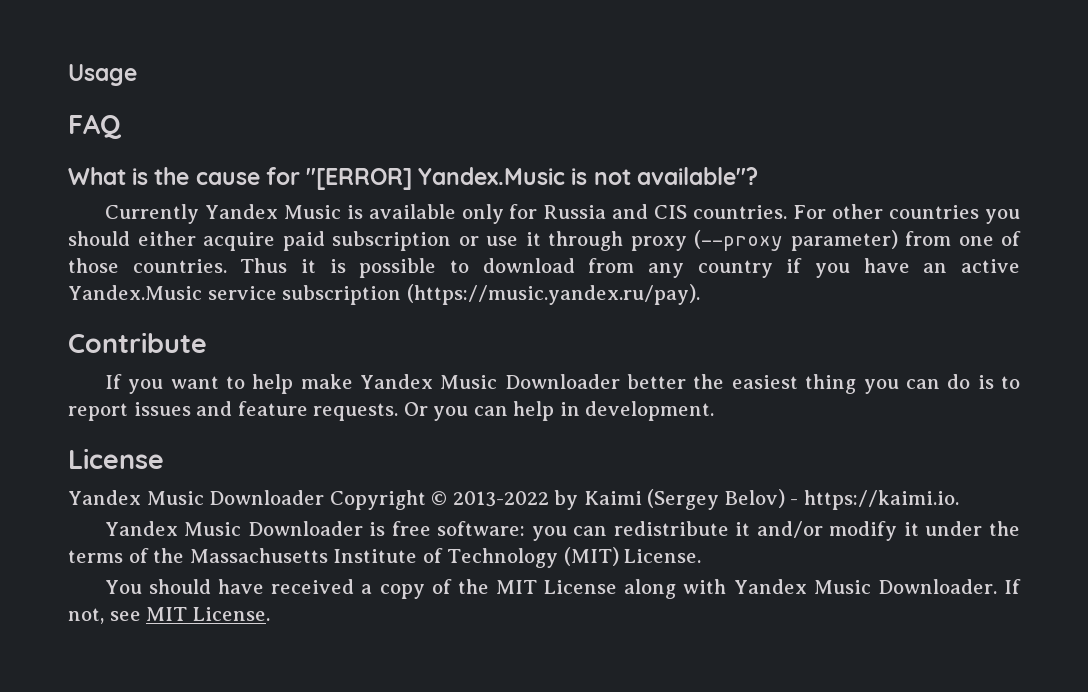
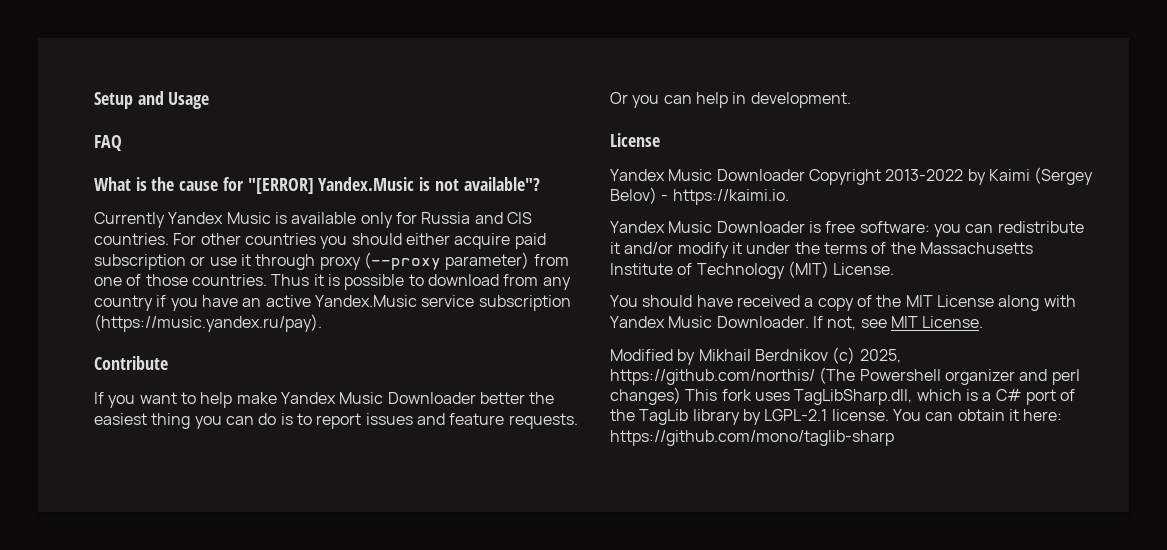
- Usage
+ Setup and Usage
- Yandex Music Downloader Copyright © 2013-2022 by Kaimi (Sergey Belov) - https://kaimi.io.
+ Yandex Music Downloader Copyright 2013-2022 by Kaimi (Sergey Belov) - https://kaimi.io.
+ Modified by Mikhail Berdnikov (c) 2025, https://github.com/northis/ (The Powershell organizer and perl changes) This fork uses TagLibSharp.dll, which is a C# port of the TagLib library by LGPL-2.1 license. You can obtain it here: https://github.com/mono/taglib-sharp

